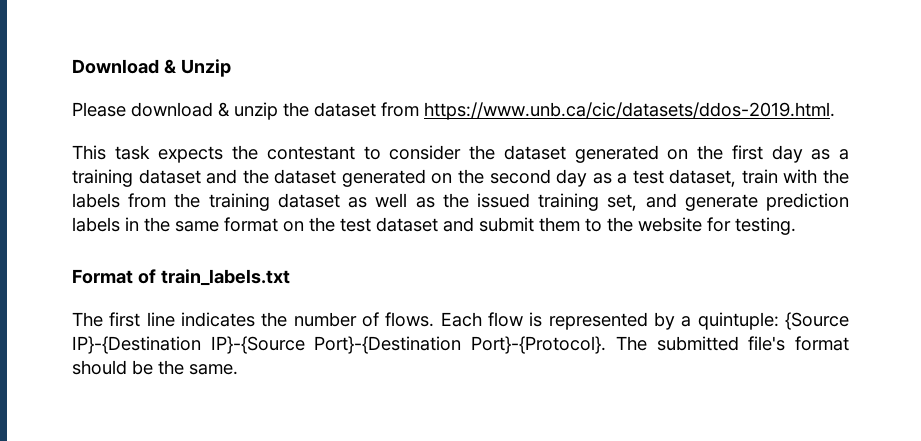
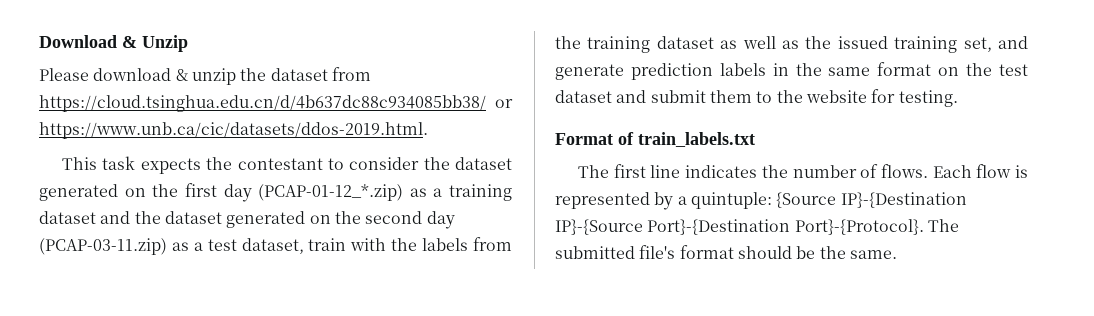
- Please download & unzip the dataset from https://www.unb.ca/cic/datasets/ddos-2019.html.
+ Please download & unzip the dataset from https://cloud.tsinghua.edu.cn/d/4b637dc88c934085bb38/ or https://www.unb.ca/cic/datasets/ddos-2019.html.
- This task expects the contestant to consider the dataset generated on the first day as a training dataset and the dataset generated on the second day as a test dataset, train with the labels from the training dataset as well as the issued training set, and generate prediction labels in the same format on the test dataset and submit them to the website for testing.
+ This task expects the contestant to consider the dataset generated on the first day (PCAP-01-12_*.zip) as a training dataset and the dataset generated on the second day (PCAP-03-11.zip) as a test dataset, train with the labels from the training dataset as well as the issued training set, and generate prediction labels in the same format on the test dataset and submit them to the website for testing.

